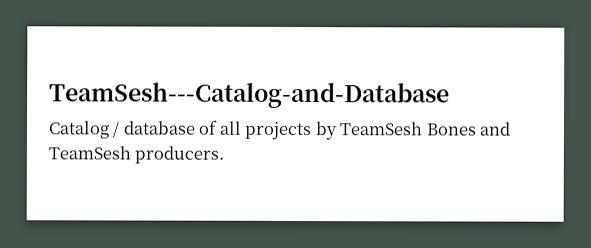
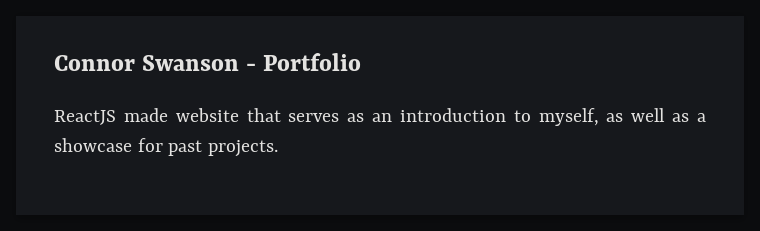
- TeamSesh---Catalog-and-Database
- Catalog / database of all projects by TeamSesh Bones and TeamSesh producers.
+ Connor Swanson - Portfolio
+ ReactJS made website that serves as an introduction to myself, as well as a showcase for past projects.

